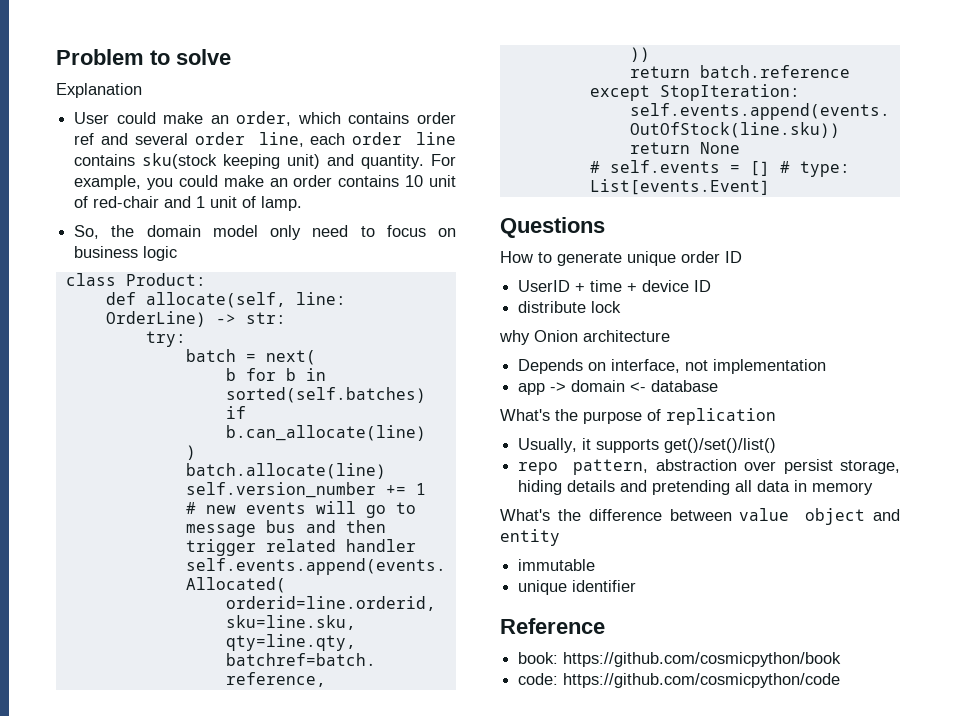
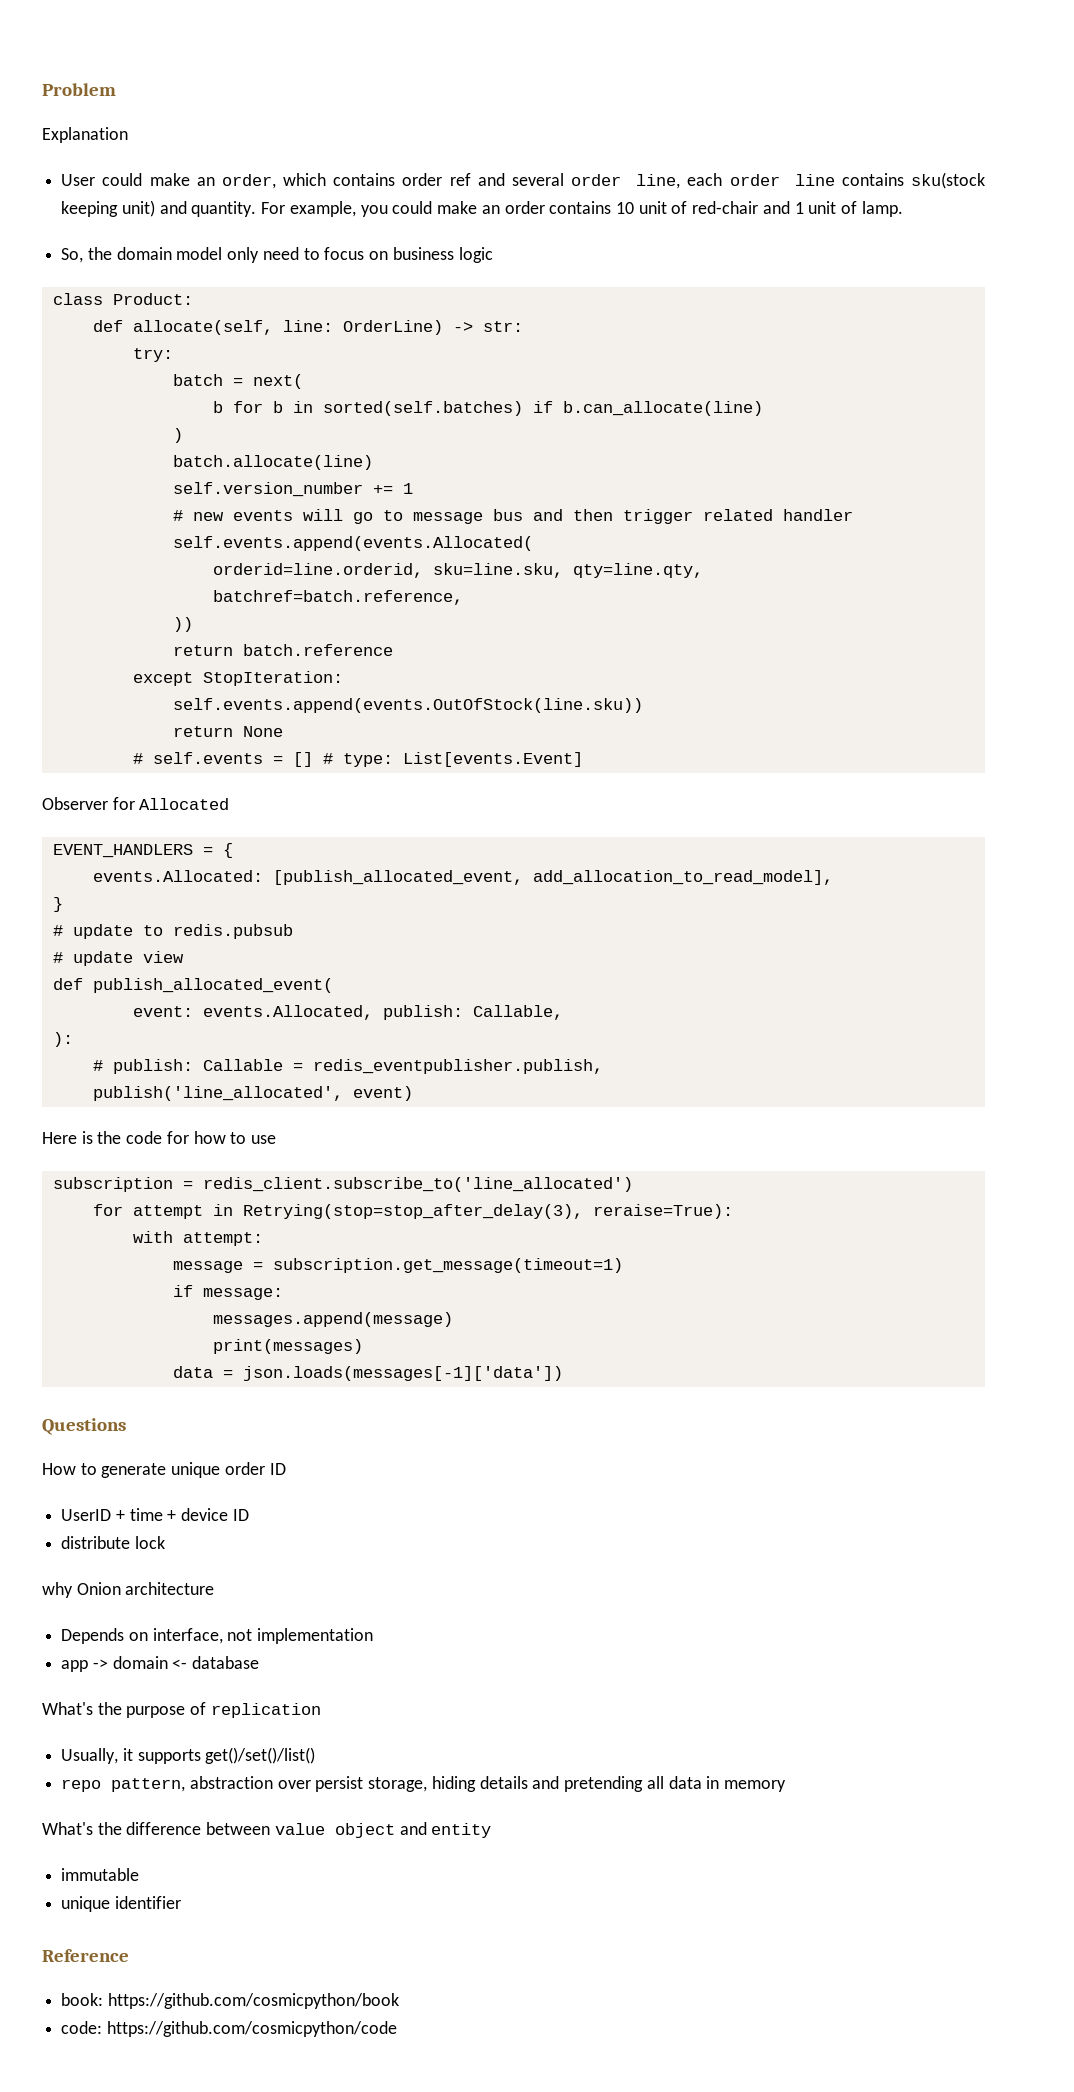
- Problem to solve
+ Problem
+ Observer for Allocated
+ EVENT_HANDLERS = {
+ events.Allocated: [publish_allocated_event, add_allocation_to_read_model],
+ }
+ # update to redis.pubsub
+ # update view
+ def publish_allocated_event(
+ event: events.Allocated, publish: Callable,
+ ):
+ # publish: Callable = redis_eventpublisher.publish,
+ publish('line_allocated', event)
+ Here is the code for how to use
+ subscription = redis_client.subscribe_to('line_allocated')
+ for attempt in Retrying(stop=stop_after_delay(3), reraise=True):
+ with attempt:
+ message = subscription.get_message(timeout=1)
+ if message:
+ messages.append(message)
+ print(messages)
+ data = json.loads(messages[-1]['data'])

